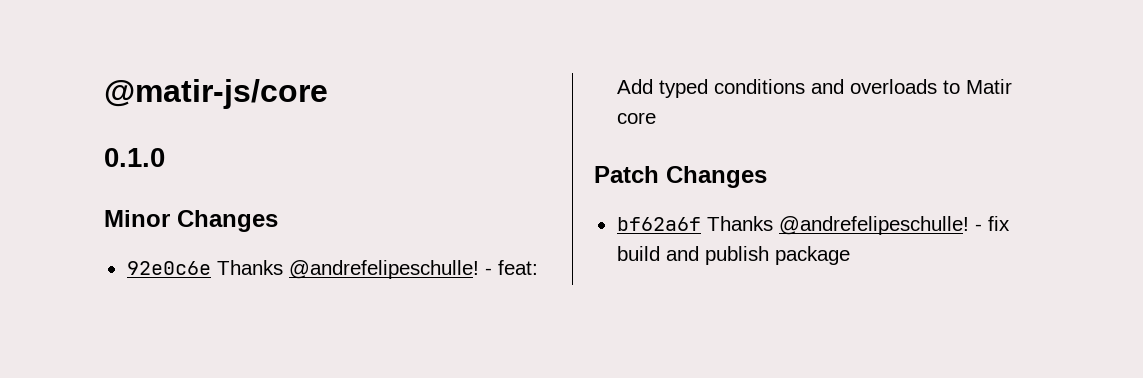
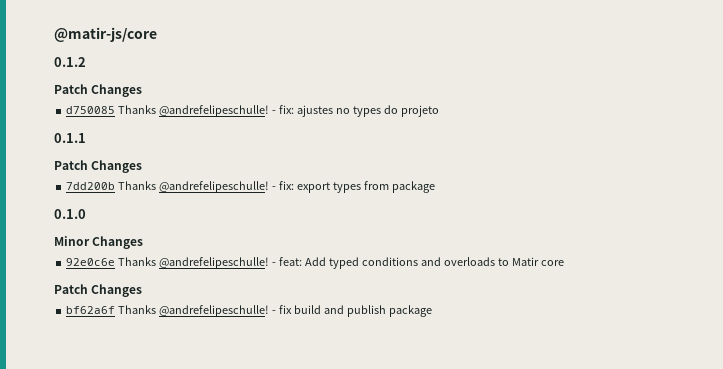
+ 0.1.2
+ Patch Changes
+ d750085 Thanks @andrefelipeschulle! - fix: ajustes no types do projeto
+ 0.1.1
+ Patch Changes
+ 7dd200b Thanks @andrefelipeschulle! - fix: export types from package

